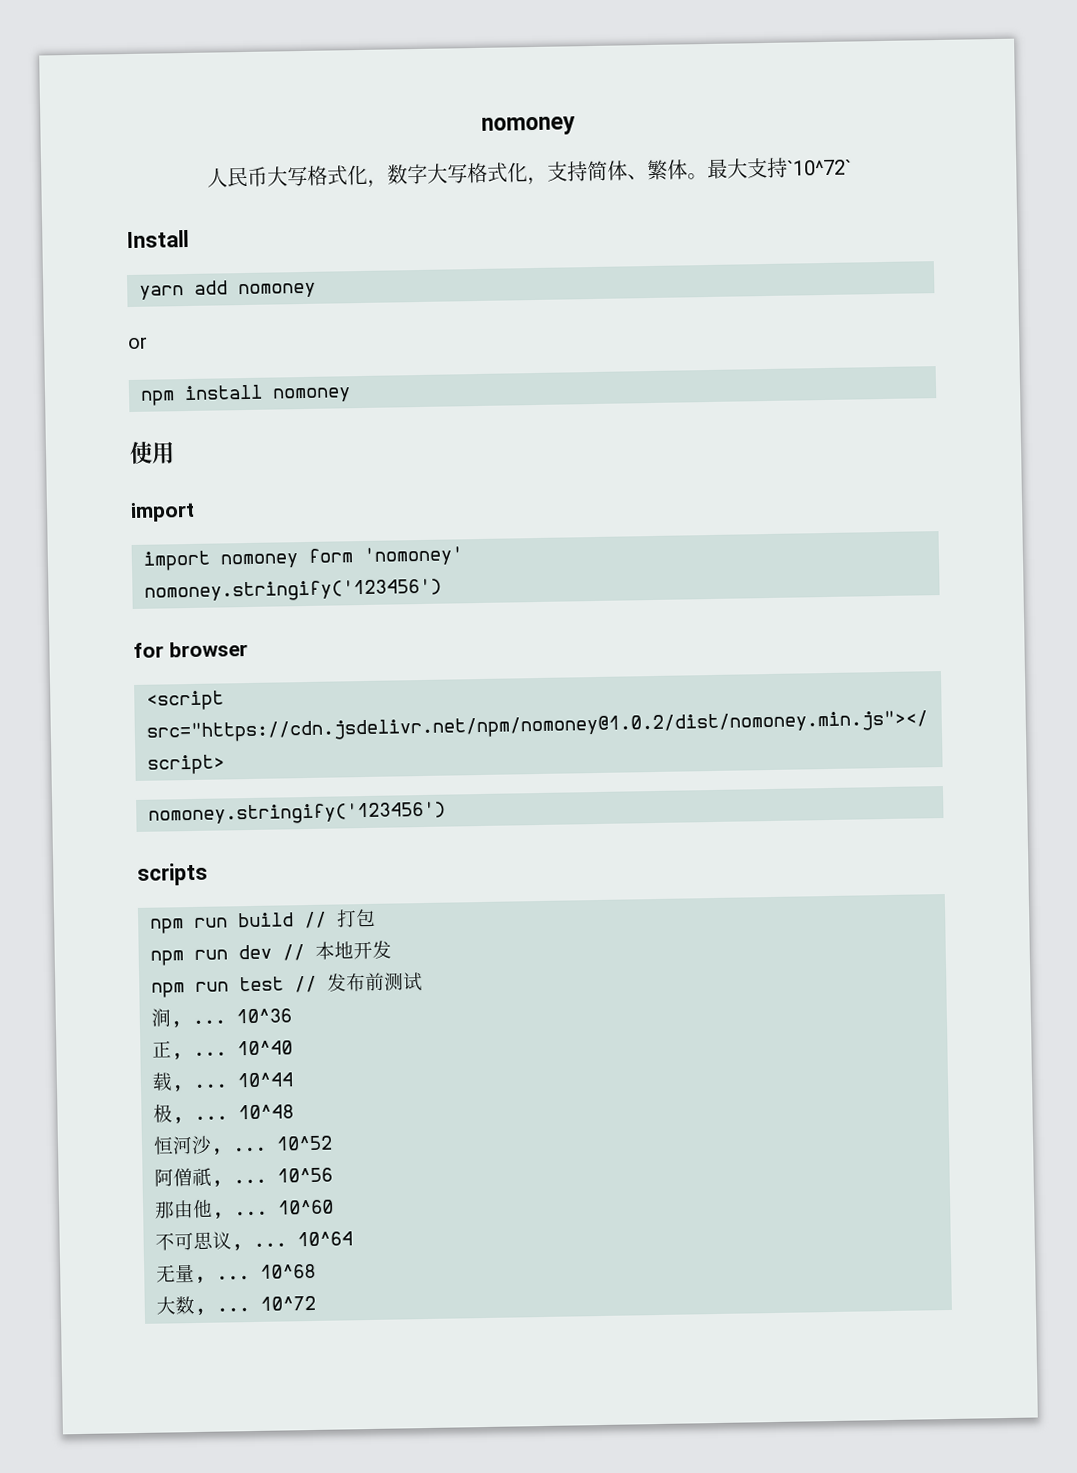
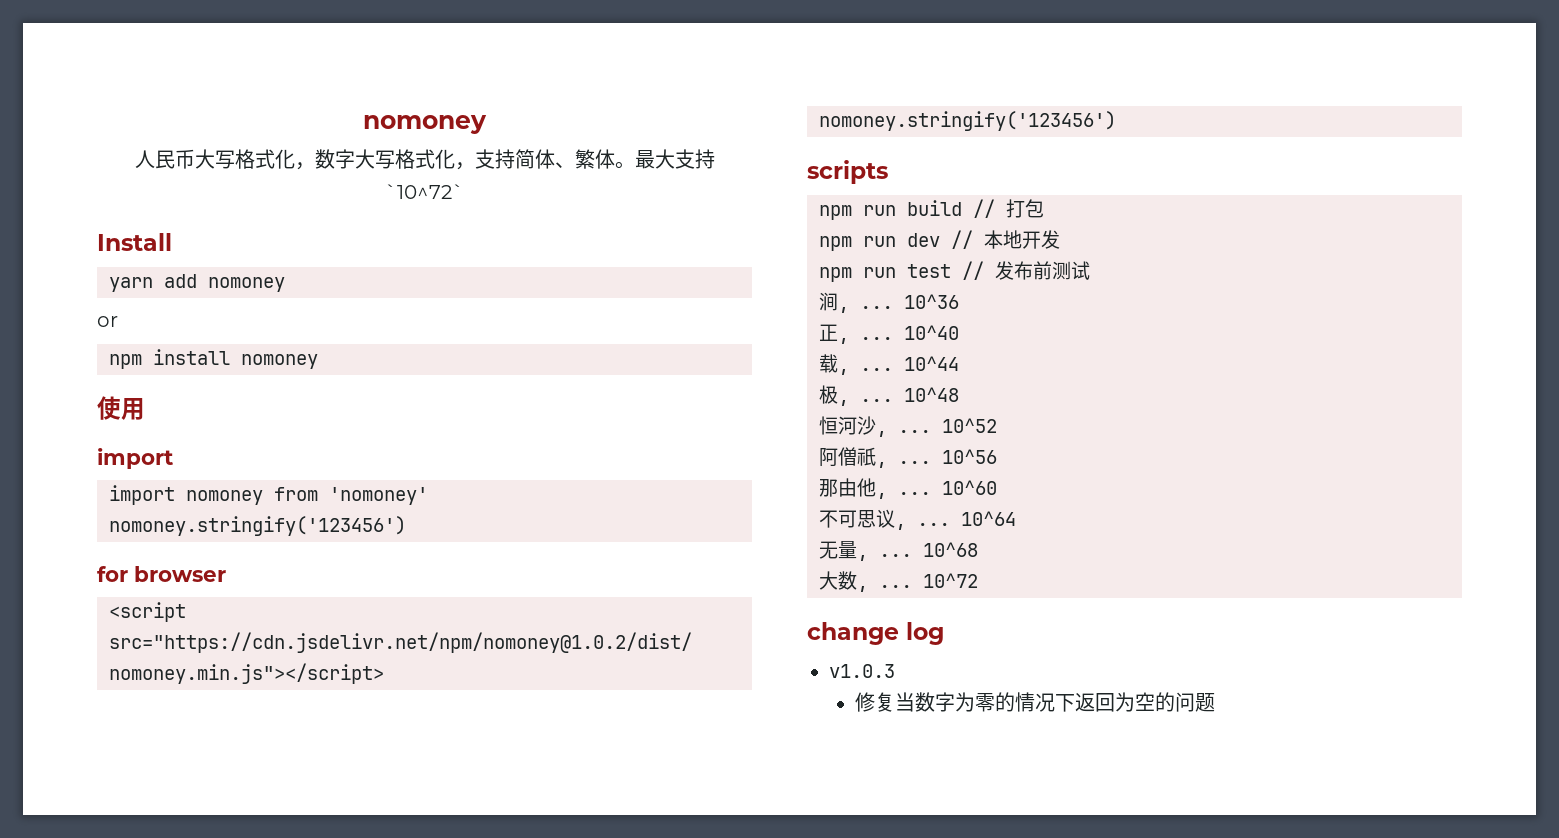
- import nomoney form 'nomoney'
+ import nomoney from 'nomoney'
+ change log
+ v1.0.3
+ 修复当数字为零的情况下返回为空的问题

